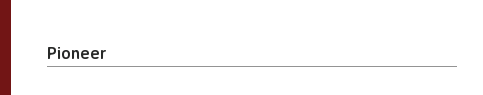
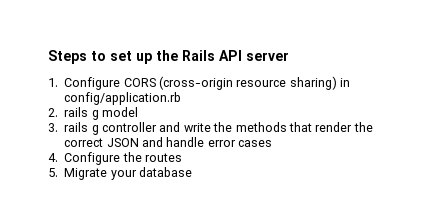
- Pioneer
+ Steps to set up the Rails API server
+ 1. Configure CORS (cross-origin resource sharing) in config/application.rb
+ 2. rails g model
+ 3. rails g controller and write the methods that render the correct JSON and handle error cases
+ 4. Configure the routes
+ 5. Migrate your database

